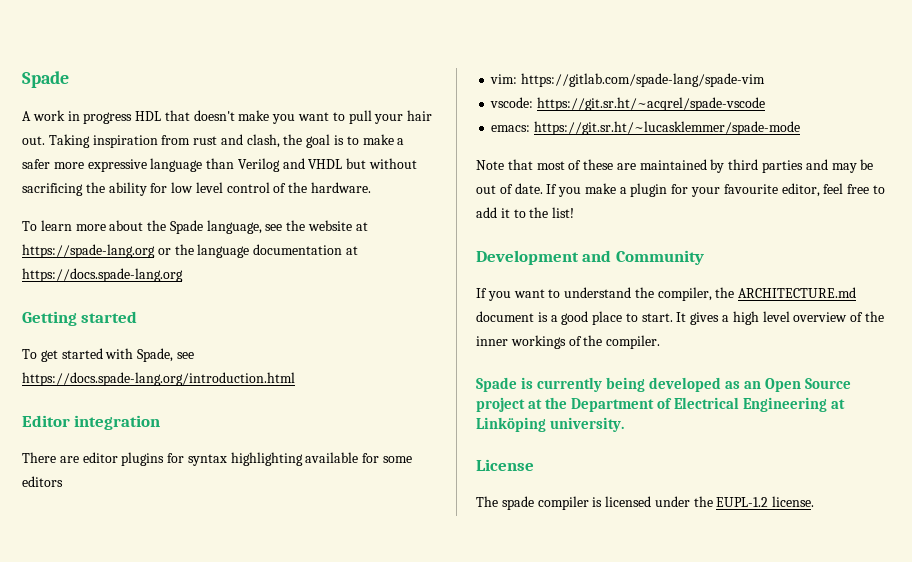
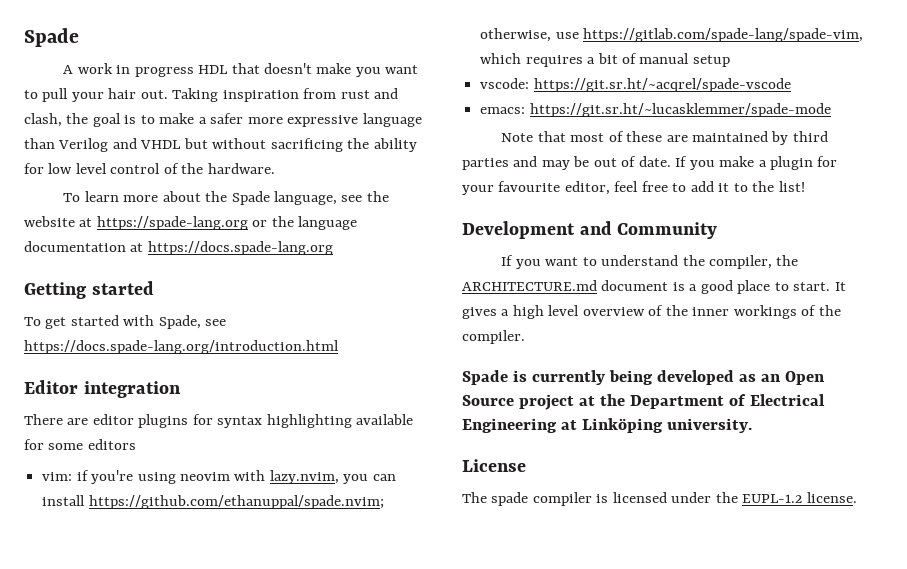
- vim: https://gitlab.com/spade-lang/spade-vim
+ vim: if you're using neovim with lazy.nvim, you can install https://github.com/ethanuppal/spade.nvim; otherwise, use https://gitlab.com/spade-lang/spade-vim, which requires a bit of manual setup

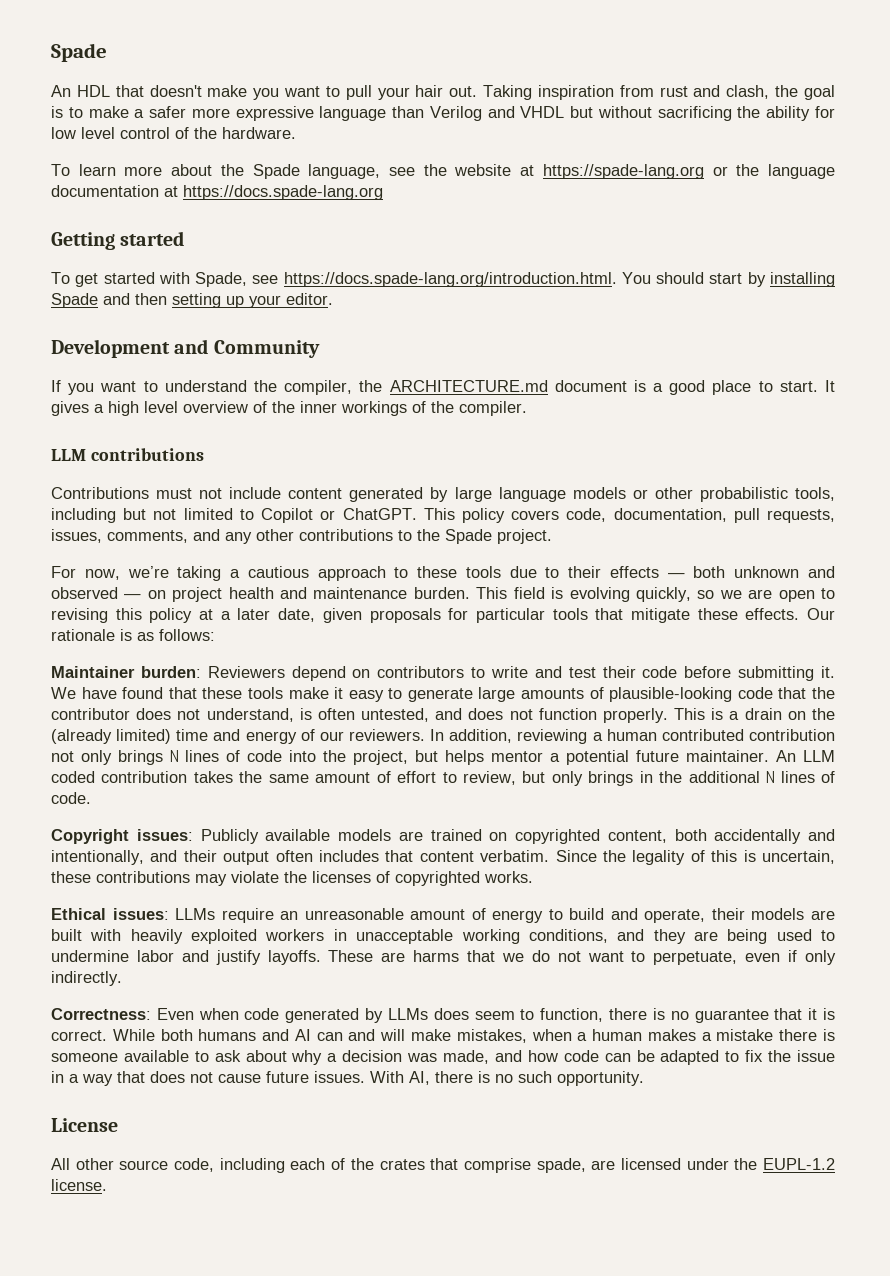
- A work in progress HDL that doesn't make you want to pull your hair out.
+ An HDL that doesn't make you want to pull your hair out.
- To get started with Spade, see https://docs.spade-lang.org/introduction.html
- Editor integration
- There are editor plugins for syntax highlighting available for some editors
- vim: if you're using neovim with lazy.nvim, you can install https://github.com/ethanuppal/spade.nvim; otherwise, use https://gitlab.com/spade-lang/spade-vim, which requires a bit of manual setup
- vscode: https://git.sr.ht/~acqrel/spade-vscode
- emacs: https://git.sr.ht/~lucasklemmer/spade-mode
- Note that most of these are maintained by third parties and may be out of date. If you make a plugin for your favourite editor, feel free to add it to the list!
+ To get started with Spade, see https://docs.spade-lang.org/introduction.html. You should start by installing Spade and then setting up your editor.
- Spade is currently being developed as an Open Source project at the Department of Electrical Engineering at Linköping university.
+ LLM contributions
+ Contributions must not include content generated by large language models or other probabilistic tools, including but not limited to Copilot or ChatGPT. This policy covers code, documentation, pull requests, issues, comments, and any other contributions to the Spade project.
+ For now, we’re taking a cautious approach to these tools due to their effects — both unknown and observed — on project health and maintenance burden. This field is evolving quickly, so we are open to revising this policy at a later date, given proposals for particular tools that mitigate these effects. Our rationale is as follows:
+ Maintainer burden: Reviewers depend on contributors to write and test their code before submitting it. We have found that these tools make it easy to generate large amounts of plausible-looking code that the contributor does not understand, is often untested, and does not function properly. This is a drain on the (already limited) time and energy of our reviewers. In addition, reviewing a human contributed contribution not only brings N lines of code into the project, but helps mentor a potential future maintainer. An LLM coded contribution takes the same amount of effort to review, but only brings in the additional N lines of code.
+ Copyright issues: Publicly available models are trained on copyrighted content, both accidentally and intentionally, and their output often includes that content verbatim. Since the legality of this is uncertain, these contributions may violate the licenses of copyrighted works.
+ Ethical issues: LLMs require an unreasonable amount of energy to build and operate, their models are built with heavily exploited workers in unacceptable working conditions, and they are being used to undermine labor and justify layoffs. These are harms that we do not want to perpetuate, even if only indirectly.
+ Correctness: Even when code generated by LLMs does seem to function, there is no guarantee that it is correct. While both humans and AI can and will make mistakes, when a human makes a mistake there is someone available to ask about why a decision was made, and how code can be adapted to fix the issue in a way that does not cause future issues. With AI, there is no such opportunity.
  License
- The spade compiler is licensed under the EUPL-1.2 license.
+ All other source code, including each of the crates that comprise spade, are licensed under the EUPL-1.2 license.

